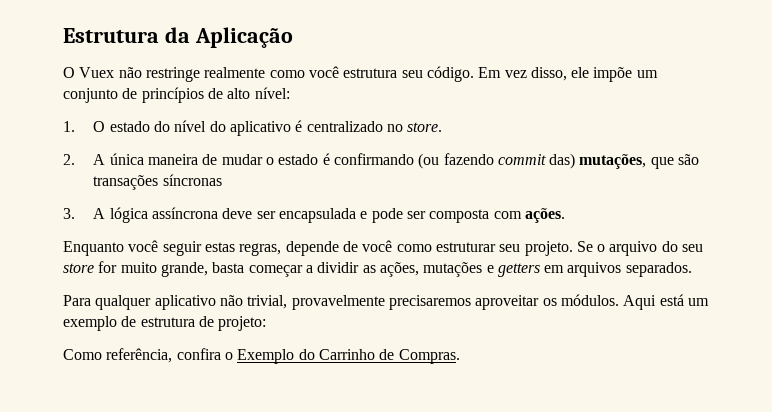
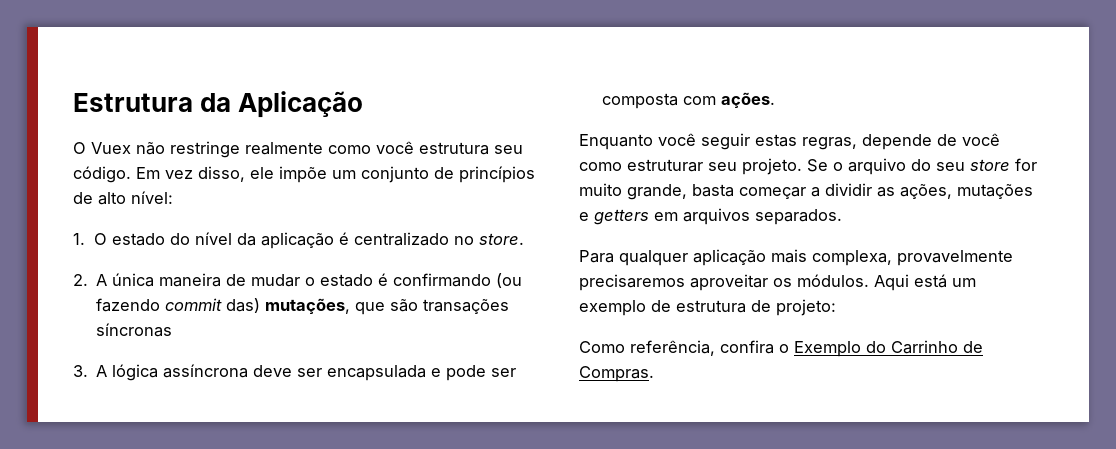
- 1. O estado do nível do aplicativo é centralizado no store.
+ 1. O estado do nível da aplicação é centralizado no store.
- Para qualquer aplicativo não trivial, provavelmente precisaremos aproveitar os módulos.
+ Para qualquer aplicação mais complexa, provavelmente precisaremos aproveitar os módulos.

